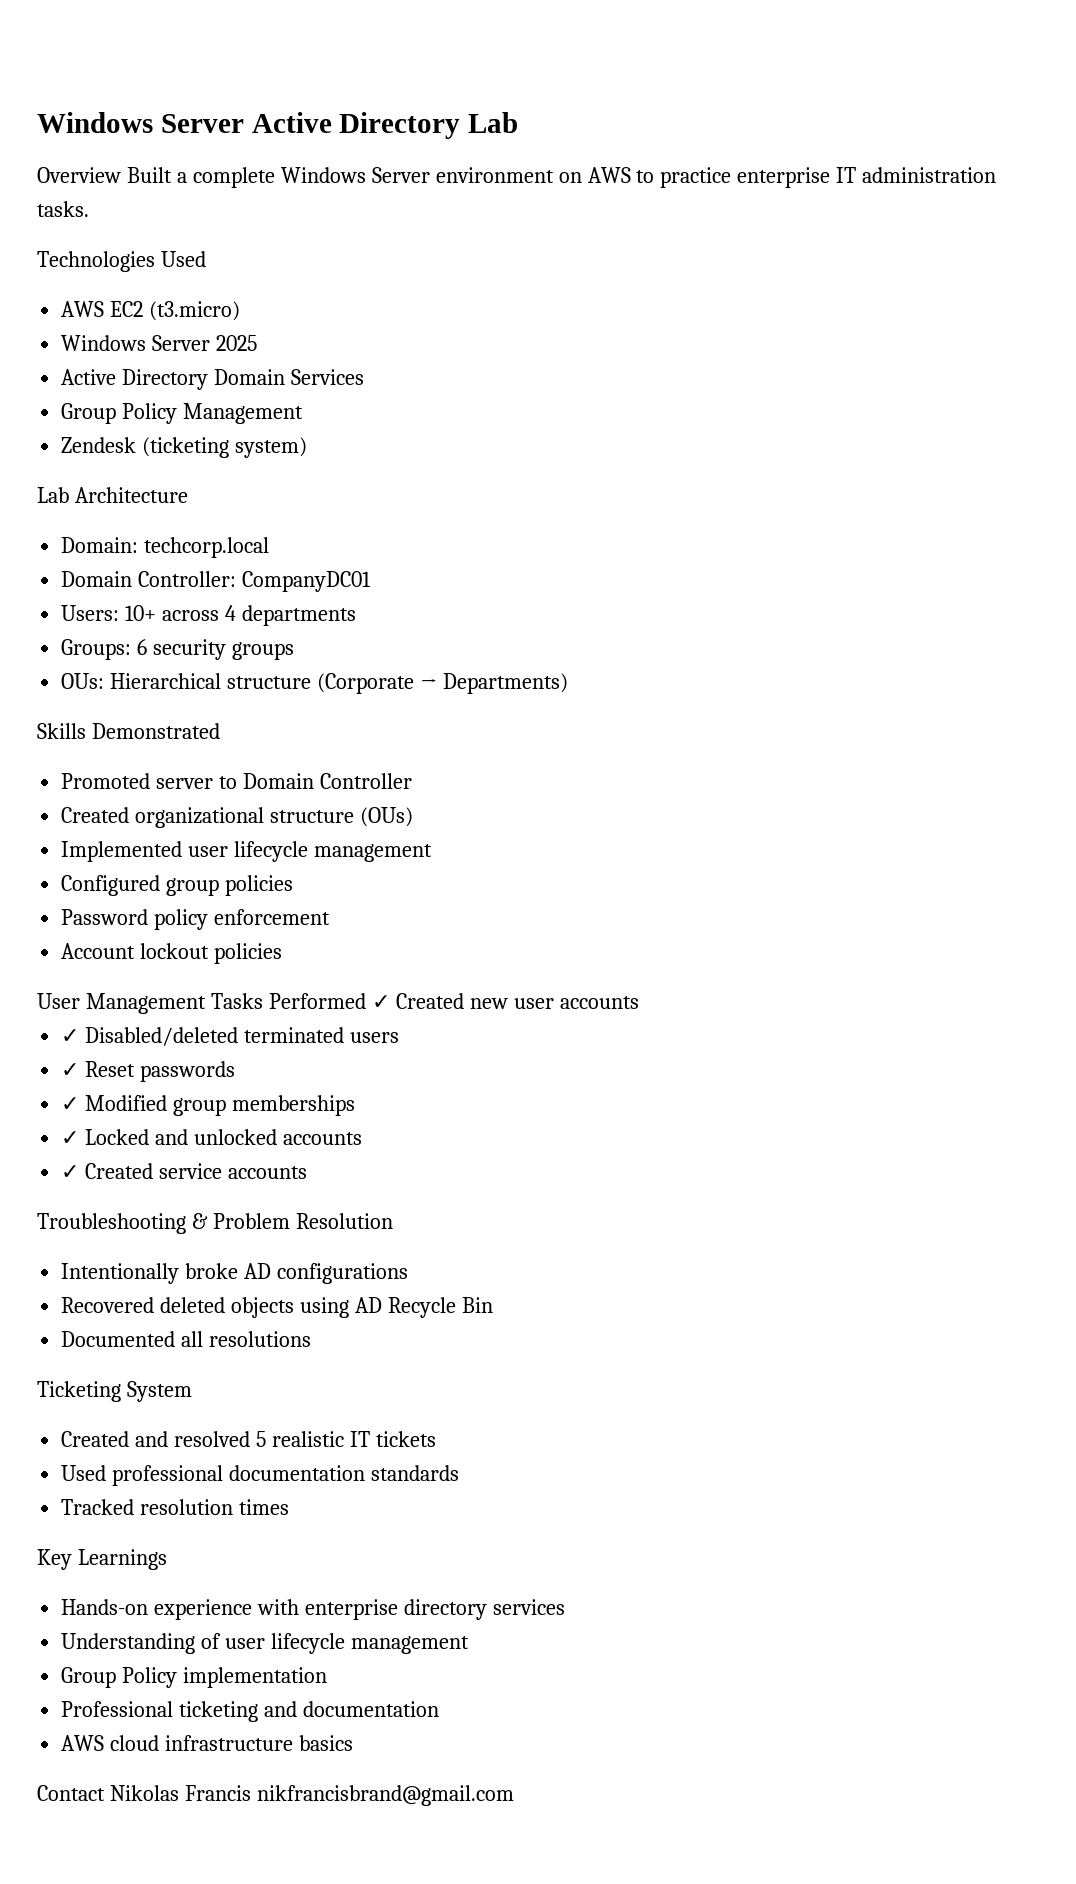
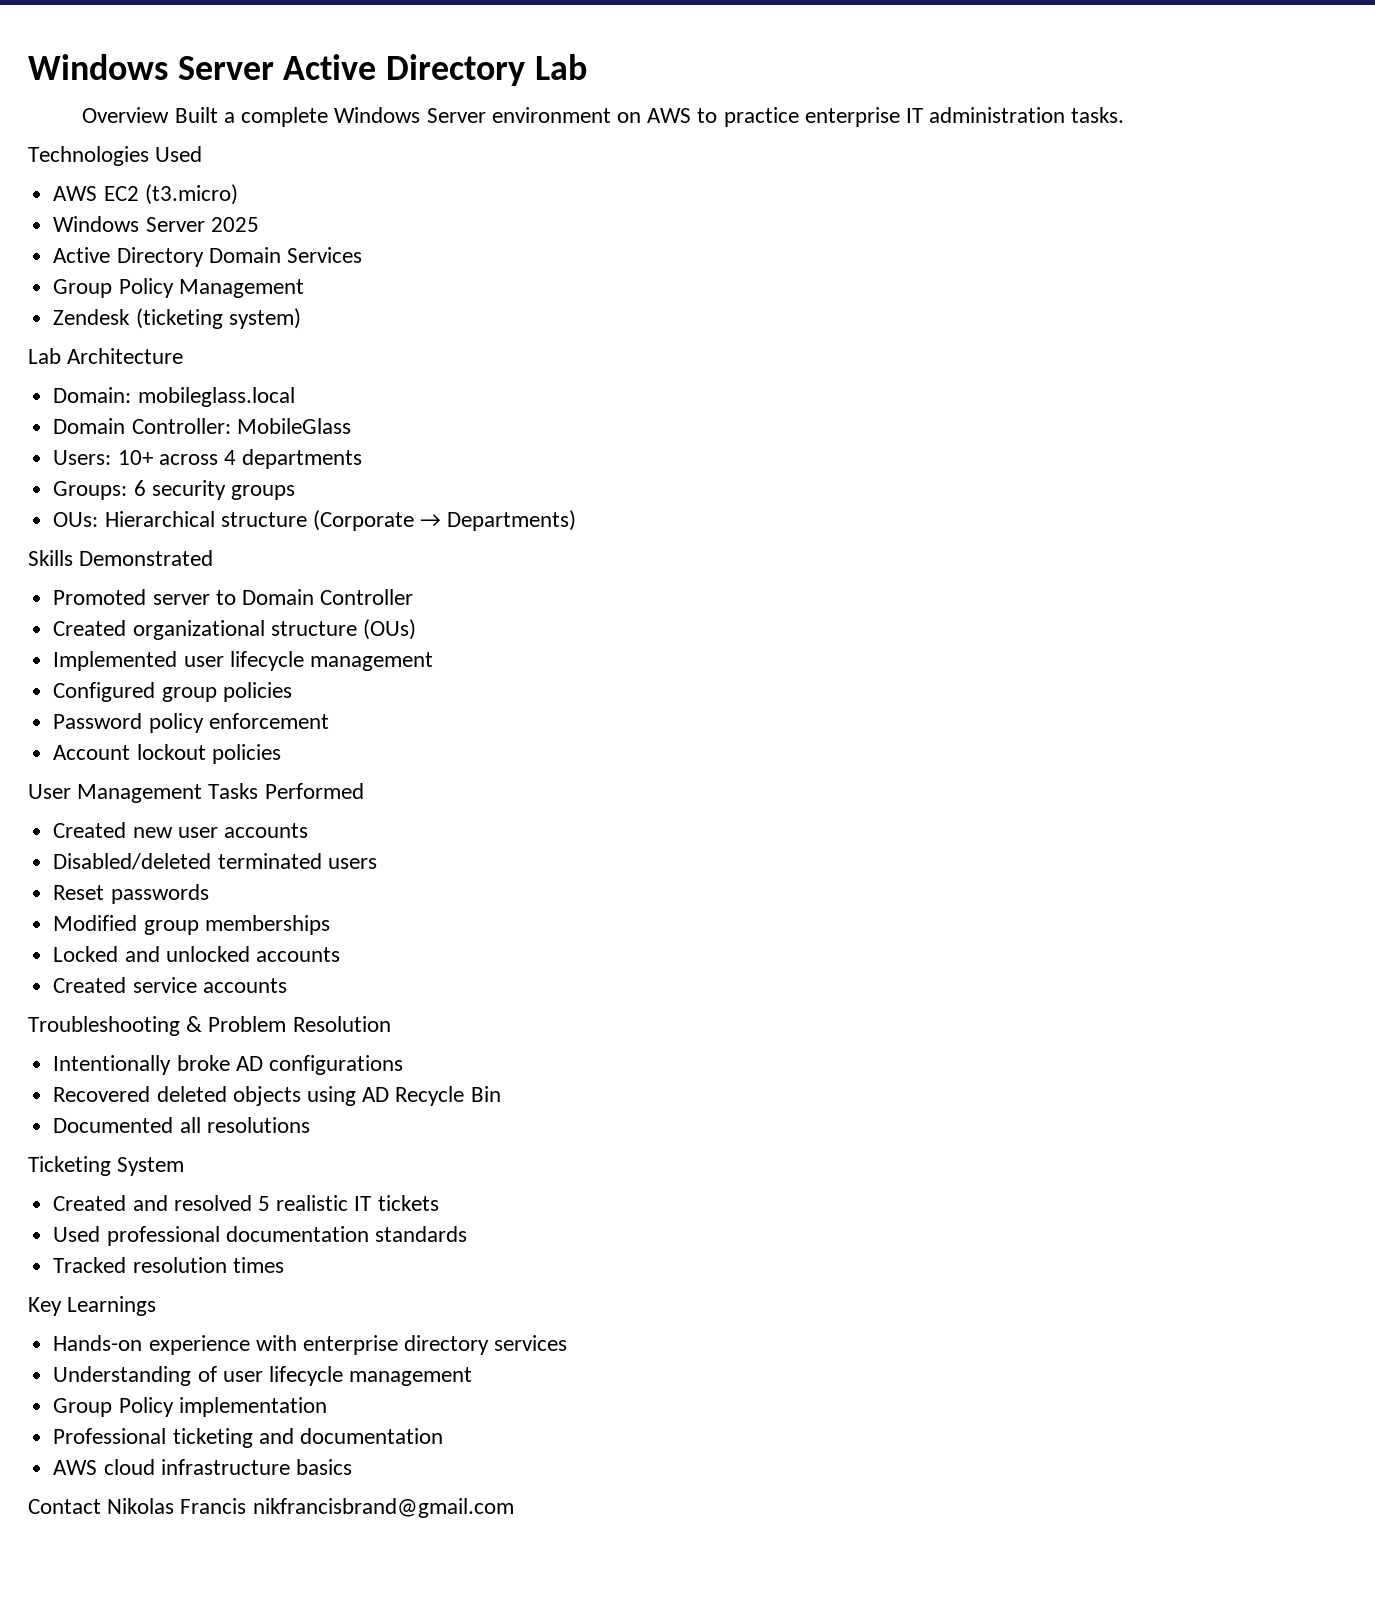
- Domain: techcorp.local
+ Domain: mobileglass.local
- Domain Controller: CompanyDC01
+ Domain Controller: MobileGlass
- User Management Tasks Performed ✓ Created new user accounts
+ User Management Tasks Performed
+ Created new user accounts
- ✓ Disabled/deleted terminated users
+ Disabled/deleted terminated users
- ✓ Reset passwords
+ Reset passwords
- ✓ Modified group memberships
+ Modified group memberships
- ✓ Locked and unlocked accounts
+ Locked and unlocked accounts
- ✓ Created service accounts
+ Created service accounts

